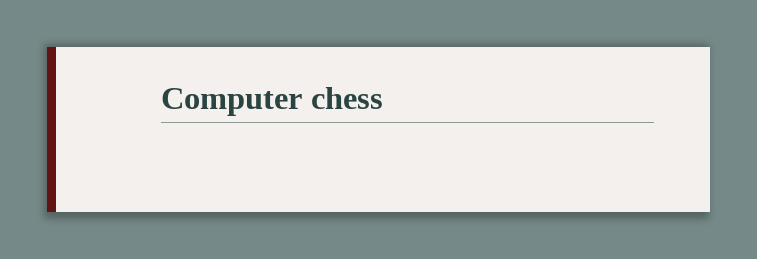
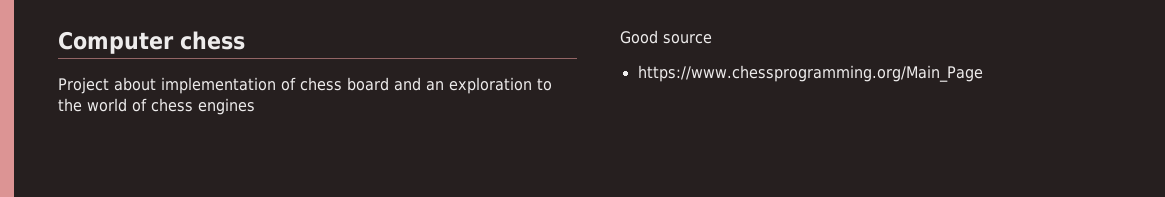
+ Project about implementation of chess board and an exploration to the world of chess engines
+ Good source
+ https://www.chessprogramming.org/Main_Page

